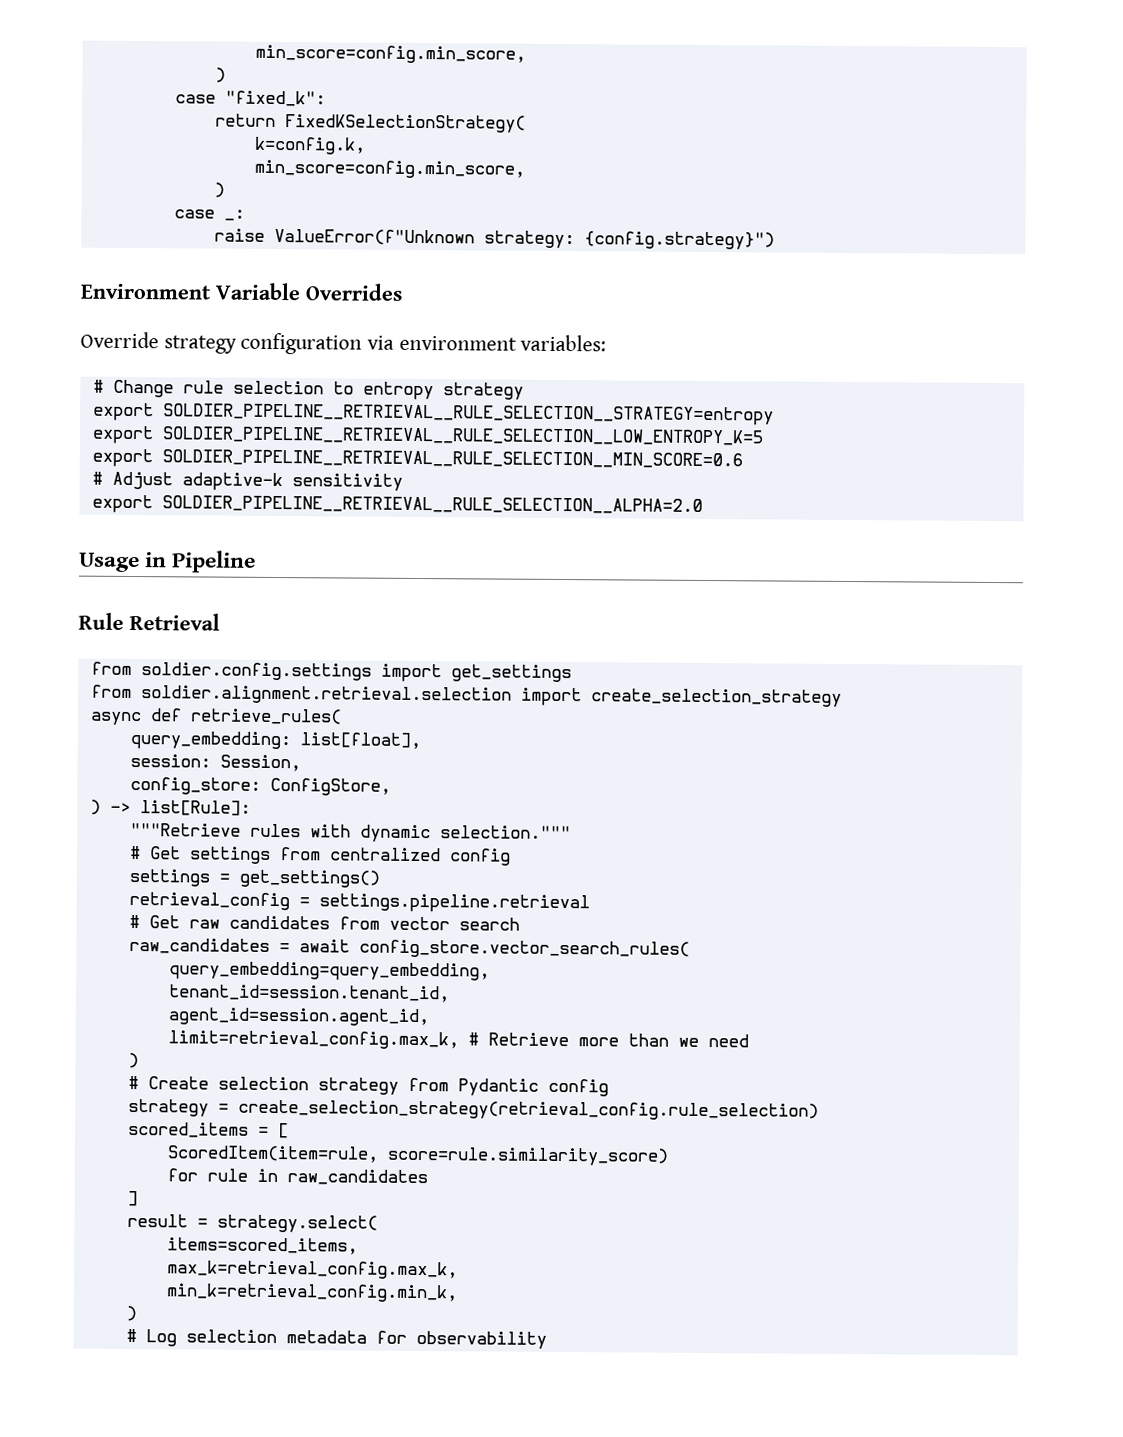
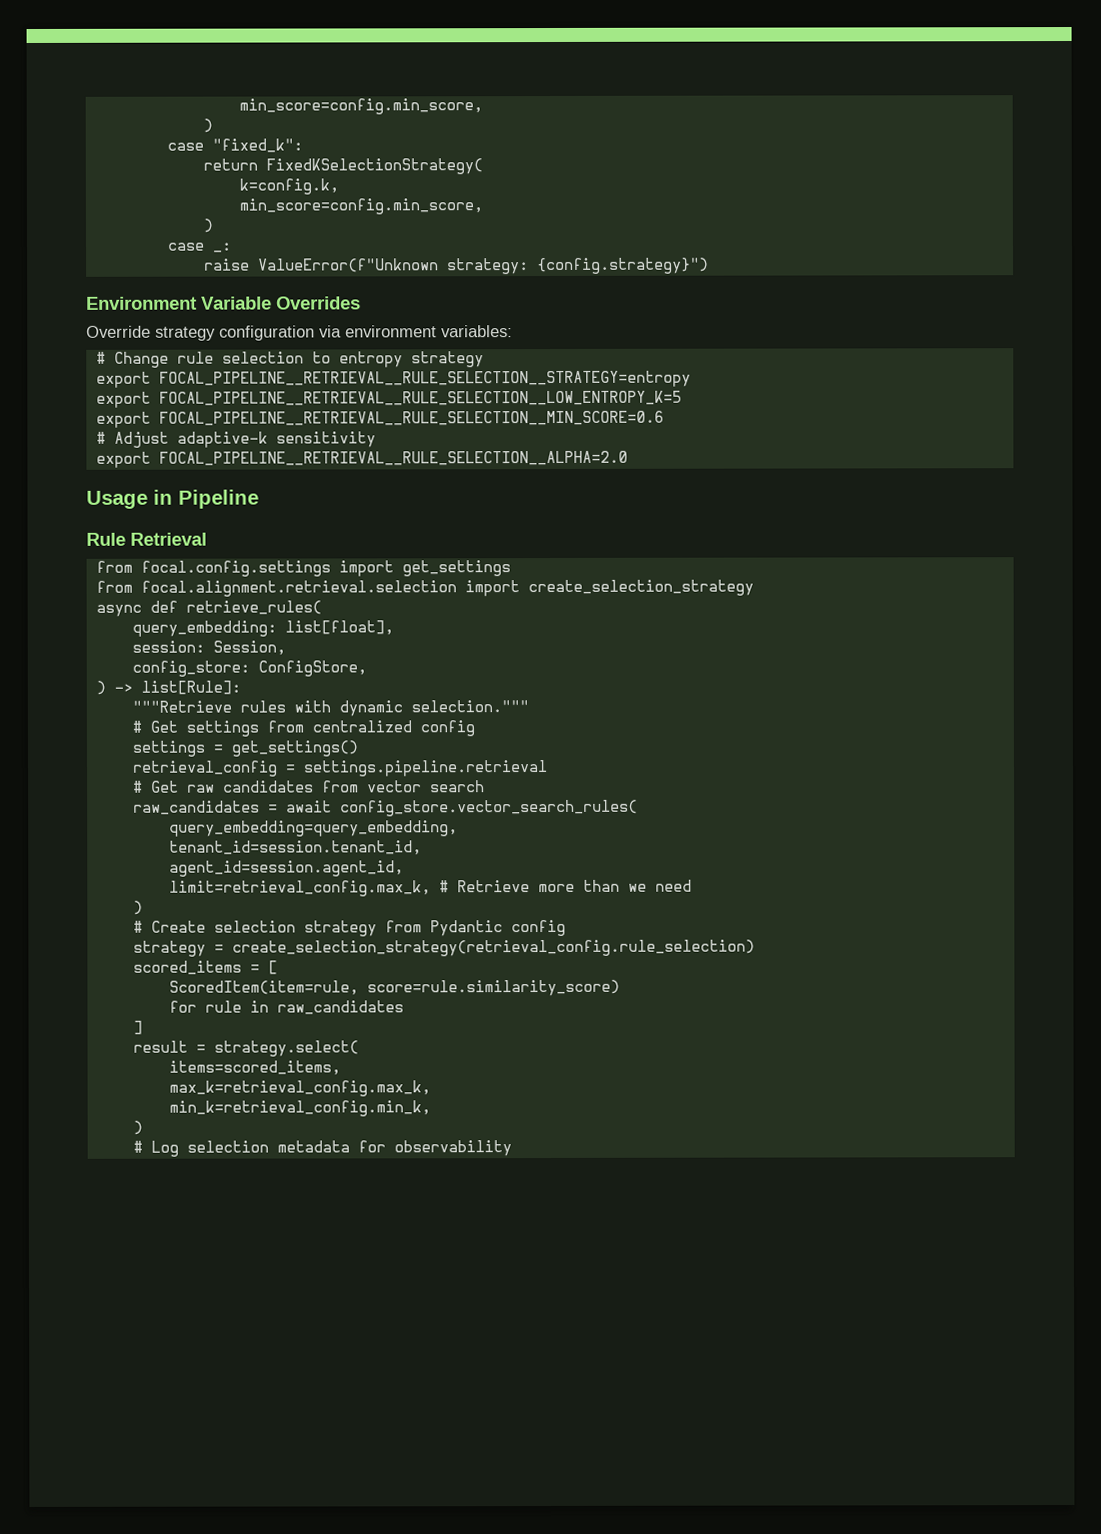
- export SOLDIER_PIPELINE__RETRIEVAL__RULE_SELECTION__STRATEGY=entropy
- export SOLDIER_PIPELINE__RETRIEVAL__RULE_SELECTION__LOW_ENTROPY_K=5
- export SOLDIER_PIPELINE__RETRIEVAL__RULE_SELECTION__MIN_SCORE=0.6
+ export FOCAL_PIPELINE__RETRIEVAL__RULE_SELECTION__STRATEGY=entropy
+ export FOCAL_PIPELINE__RETRIEVAL__RULE_SELECTION__LOW_ENTROPY_K=5
+ export FOCAL_PIPELINE__RETRIEVAL__RULE_SELECTION__MIN_SCORE=0.6
- export SOLDIER_PIPELINE__RETRIEVAL__RULE_SELECTION__ALPHA=2.0
+ export FOCAL_PIPELINE__RETRIEVAL__RULE_SELECTION__ALPHA=2.0
- from soldier.config.settings import get_settings
+ from focal.config.settings import get_settings
- from soldier.alignment.retrieval.selection import create_selection_strategy
+ from focal.alignment.retrieval.selection import create_selection_strategy

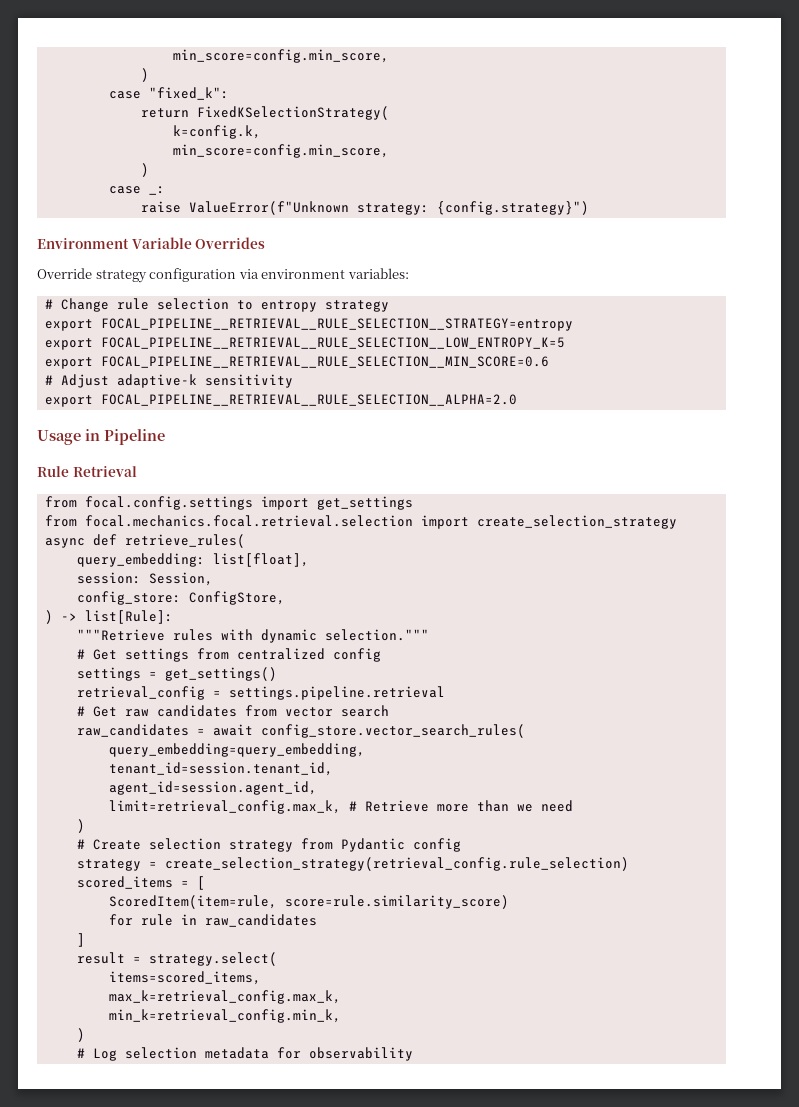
- from focal.alignment.retrieval.selection import create_selection_strategy
+ from focal.mechanics.focal.retrieval.selection import create_selection_strategy

